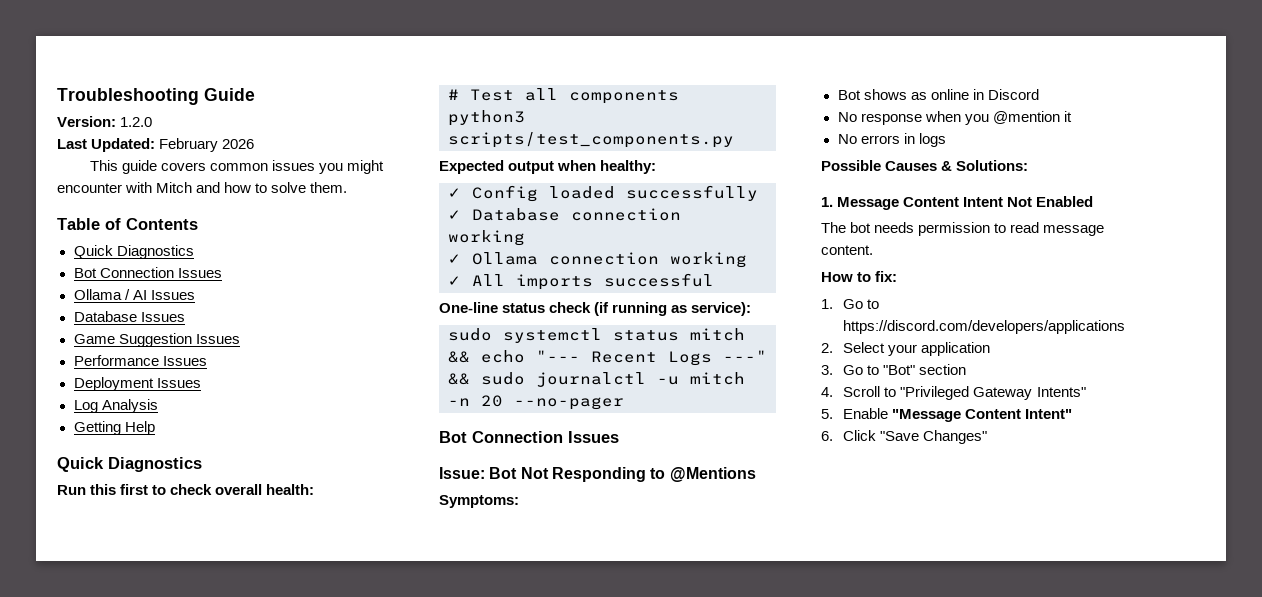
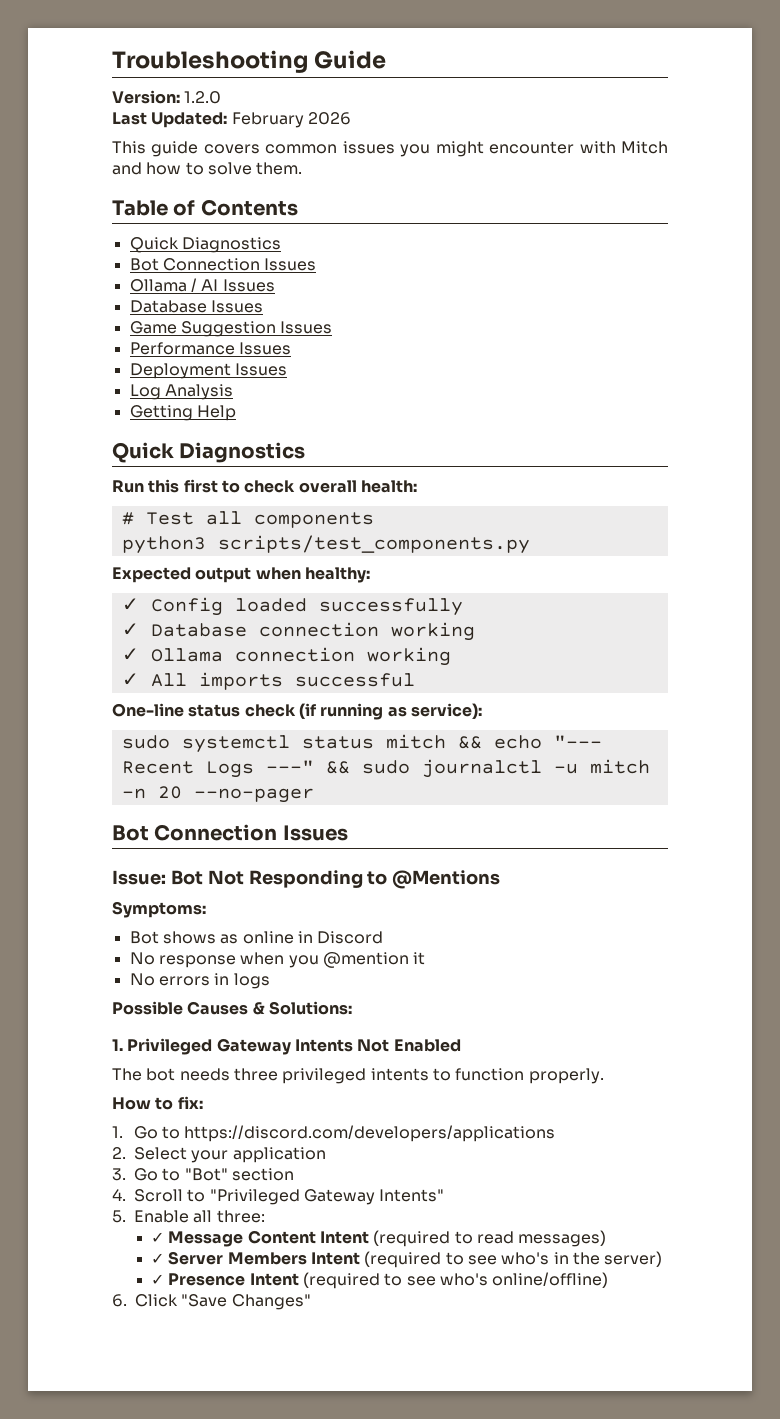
- 1. Message Content Intent Not Enabled
+ 1. Privileged Gateway Intents Not Enabled
- The bot needs permission to read message content.
+ The bot needs three privileged intents to function properly.
- 5. Enable "Message Content Intent"
+ 5. Enable all three:
+ ✓ Message Content Intent (required to read messages)
+ ✓ Server Members Intent (required to see who's in the server)
+ ✓ Presence Intent (required to see who's online/offline)

